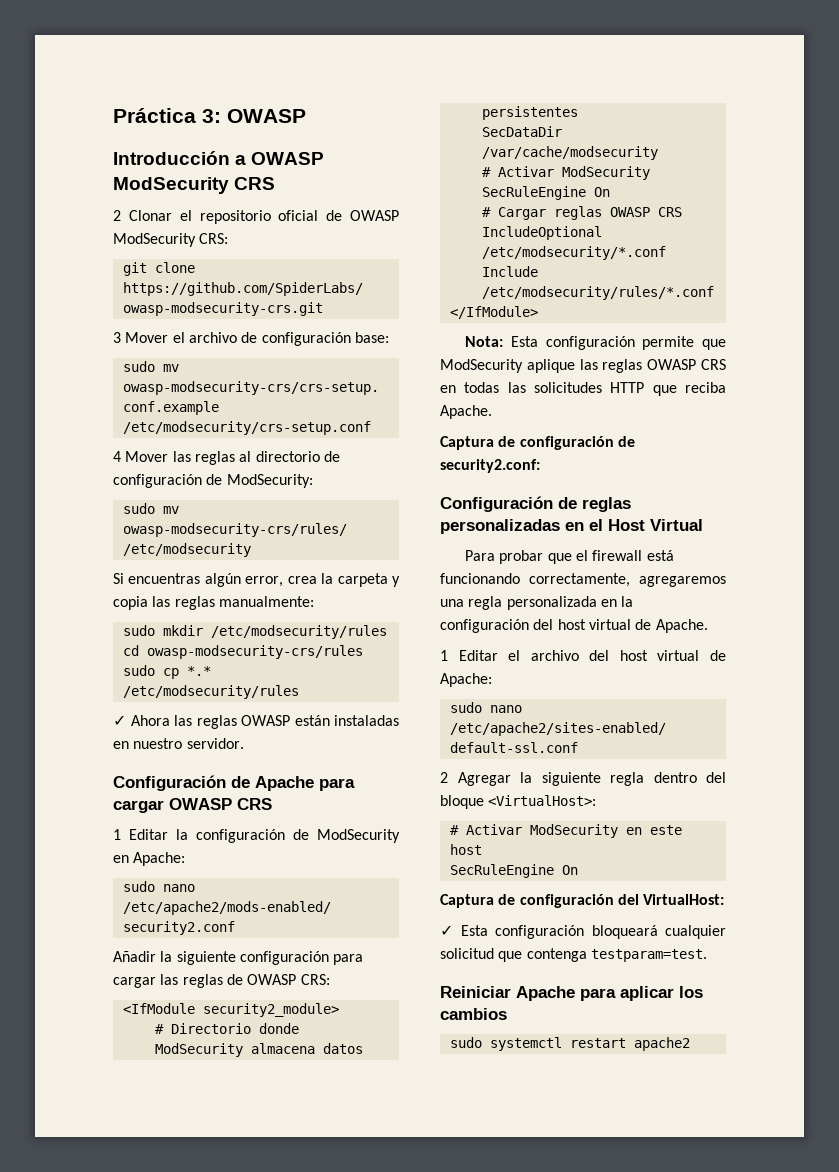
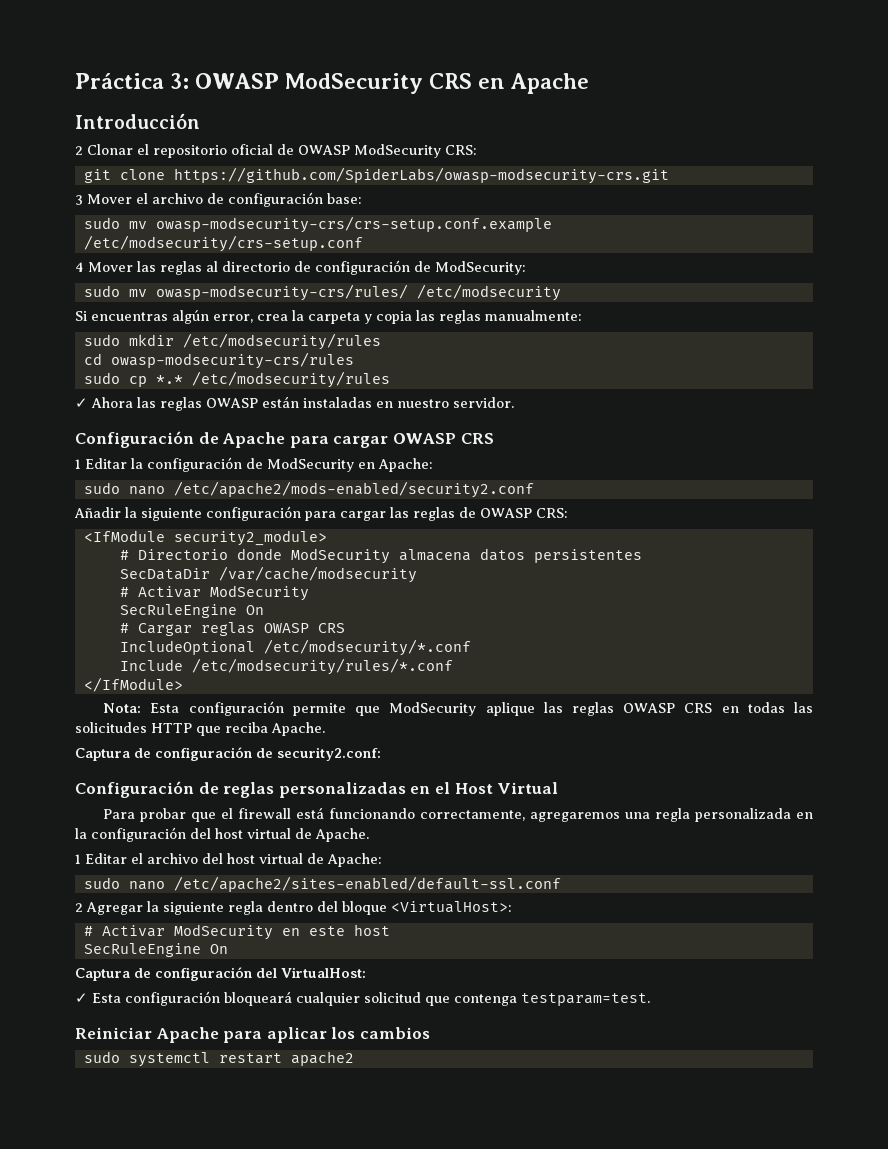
- Práctica 3: OWASP
- Introducción a OWASP ModSecurity CRS
+ Práctica 3: OWASP ModSecurity CRS en Apache
+ Introducción

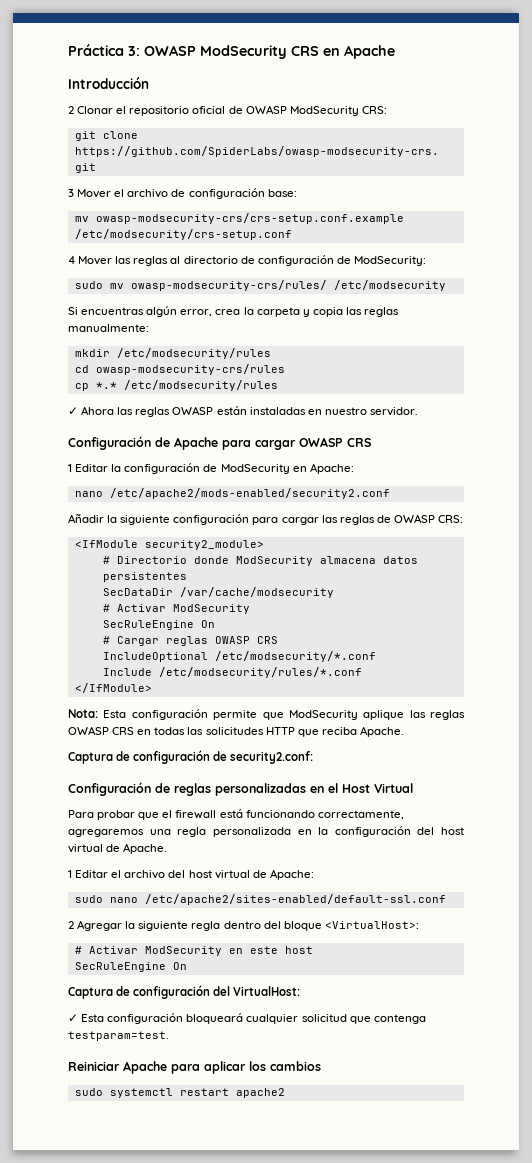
- sudo mv owasp-modsecurity-crs/crs-setup.conf.example /etc/modsecurity/crs-setup.conf
+ mv owasp-modsecurity-crs/crs-setup.conf.example /etc/modsecurity/crs-setup.conf
- sudo mkdir /etc/modsecurity/rules
+ mkdir /etc/modsecurity/rules
- sudo cp *.* /etc/modsecurity/rules
+ cp *.* /etc/modsecurity/rules
- sudo nano /etc/apache2/mods-enabled/security2.conf
+ nano /etc/apache2/mods-enabled/security2.conf

